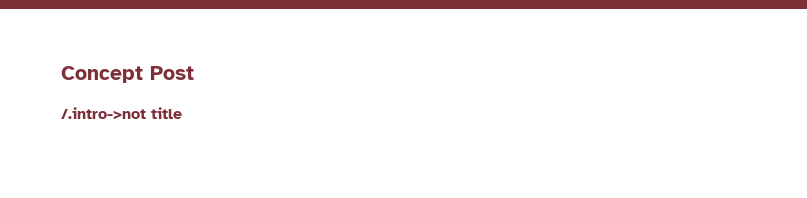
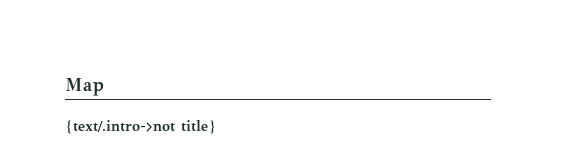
- Concept Post
- /.intro->not title
+ Map
+ {text/.intro->not title}

